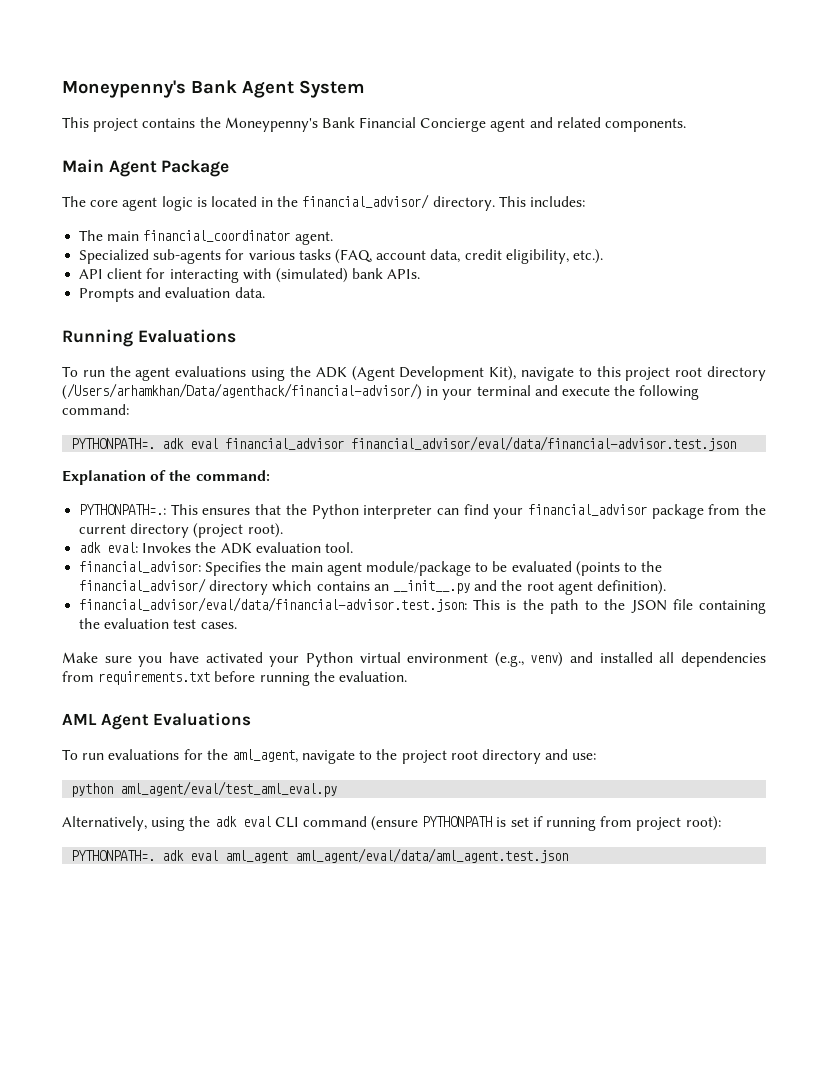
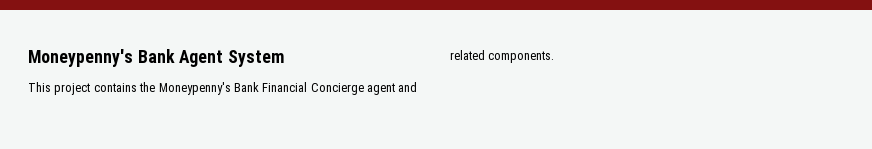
- Main Agent Package
- The core agent logic is located in the financial_advisor/ directory. This includes:
- The main financial_coordinator agent.
- Specialized sub-agents for various tasks (FAQ, account data, credit eligibility, etc.).
- API client for interacting with (simulated) bank APIs.
- Prompts and evaluation data.
- Running Evaluations
- To run the agent evaluations using the ADK (Agent Development Kit), navigate to this project root directory (/Users/arhamkhan/Data/agenthack/financial-advisor/) in your terminal and execute the following command:
- PYTHONPATH=. adk eval financial_advisor financial_advisor/eval/data/financial-advisor.test.json
- Explanation of the command:
- PYTHONPATH=.: This ensures that the Python interpreter can find your financial_advisor package from the current directory (project root).
- adk eval: Invokes the ADK evaluation tool.
- financial_advisor: Specifies the main agent module/package to be evaluated (points to the financial_advisor/ directory which contains an __init__.py and the root agent definition).
- financial_advisor/eval/data/financial-advisor.test.json: This is the path to the JSON file containing the evaluation test cases.
- Make sure you have activated your Python virtual environment (e.g., venv) and installed all dependencies from requirements.txt before running the evaluation.
- AML Agent Evaluations
- To run evaluations for the aml_agent, navigate to the project root directory and use:
- python aml_agent/eval/test_aml_eval.py
- Alternatively, using the adk eval CLI command (ensure PYTHONPATH is set if running from project root):
- PYTHONPATH=. adk eval aml_agent aml_agent/eval/data/aml_agent.test.json

